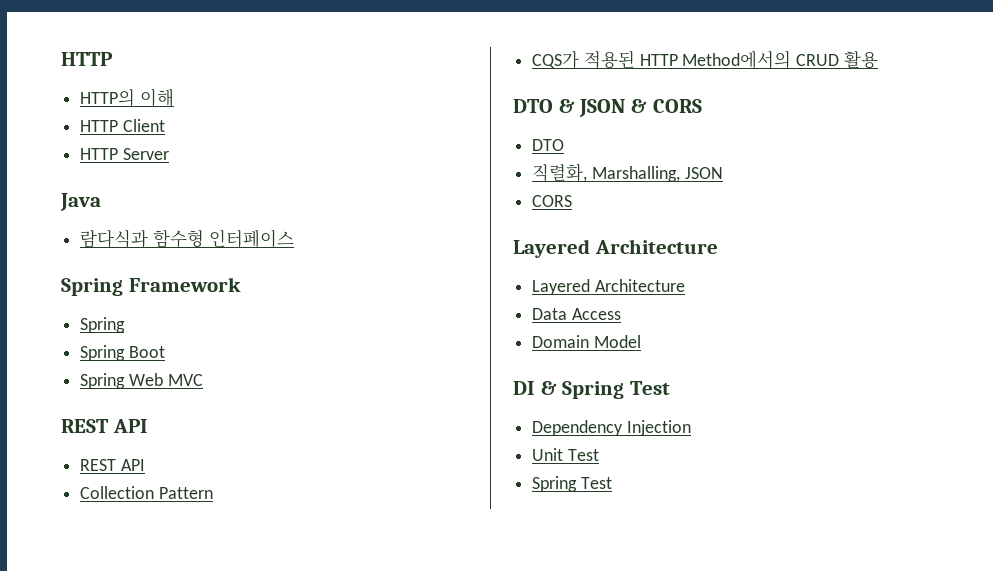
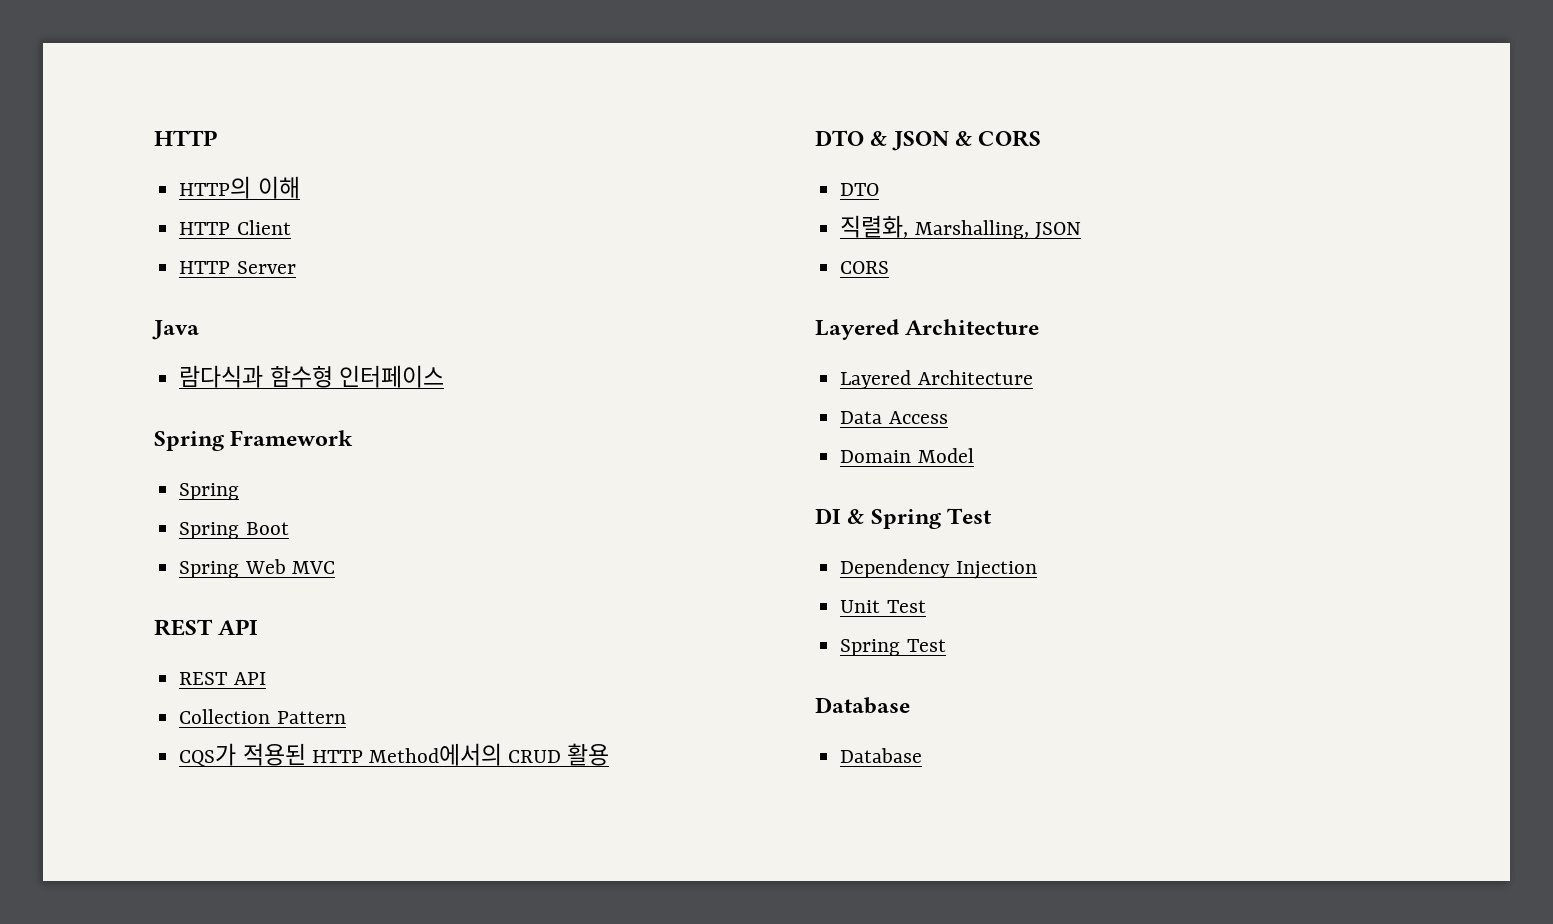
  Unit Test
  Spring Test
+ Database
+ Database

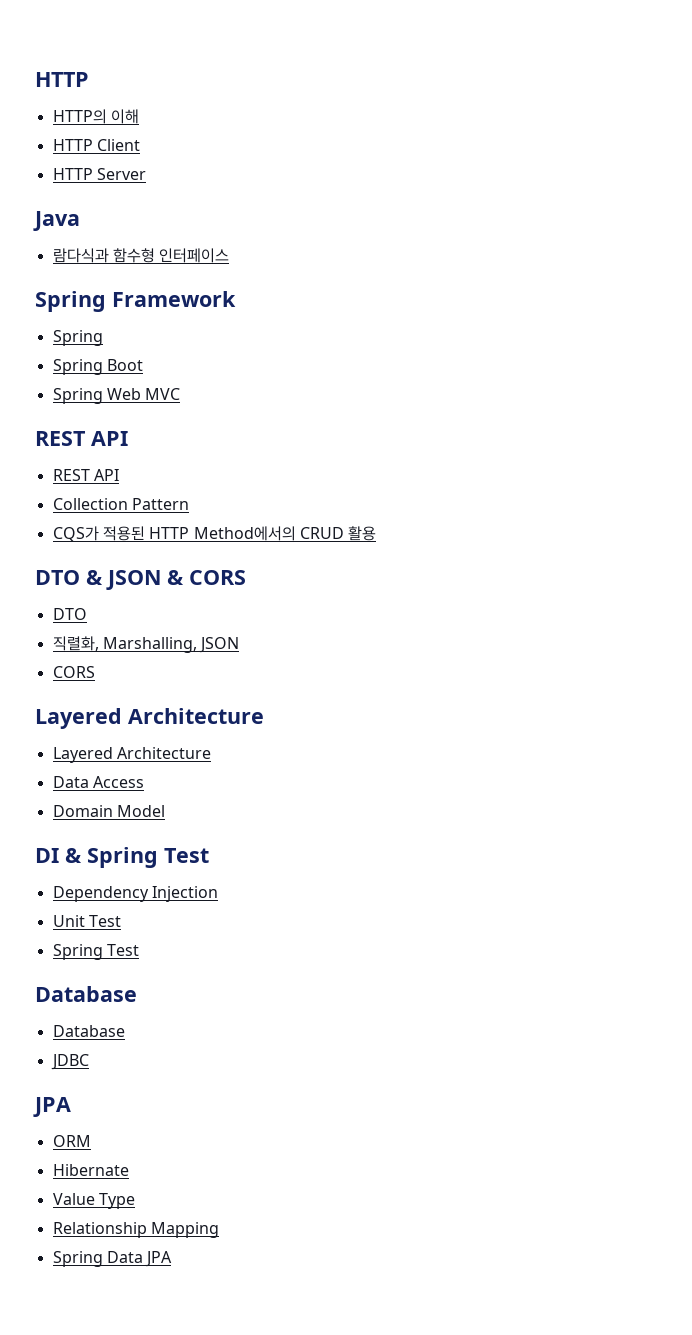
+ JDBC
+ JPA
+ ORM
+ Hibernate
+ Value Type
+ Relationship Mapping
+ Spring Data JPA

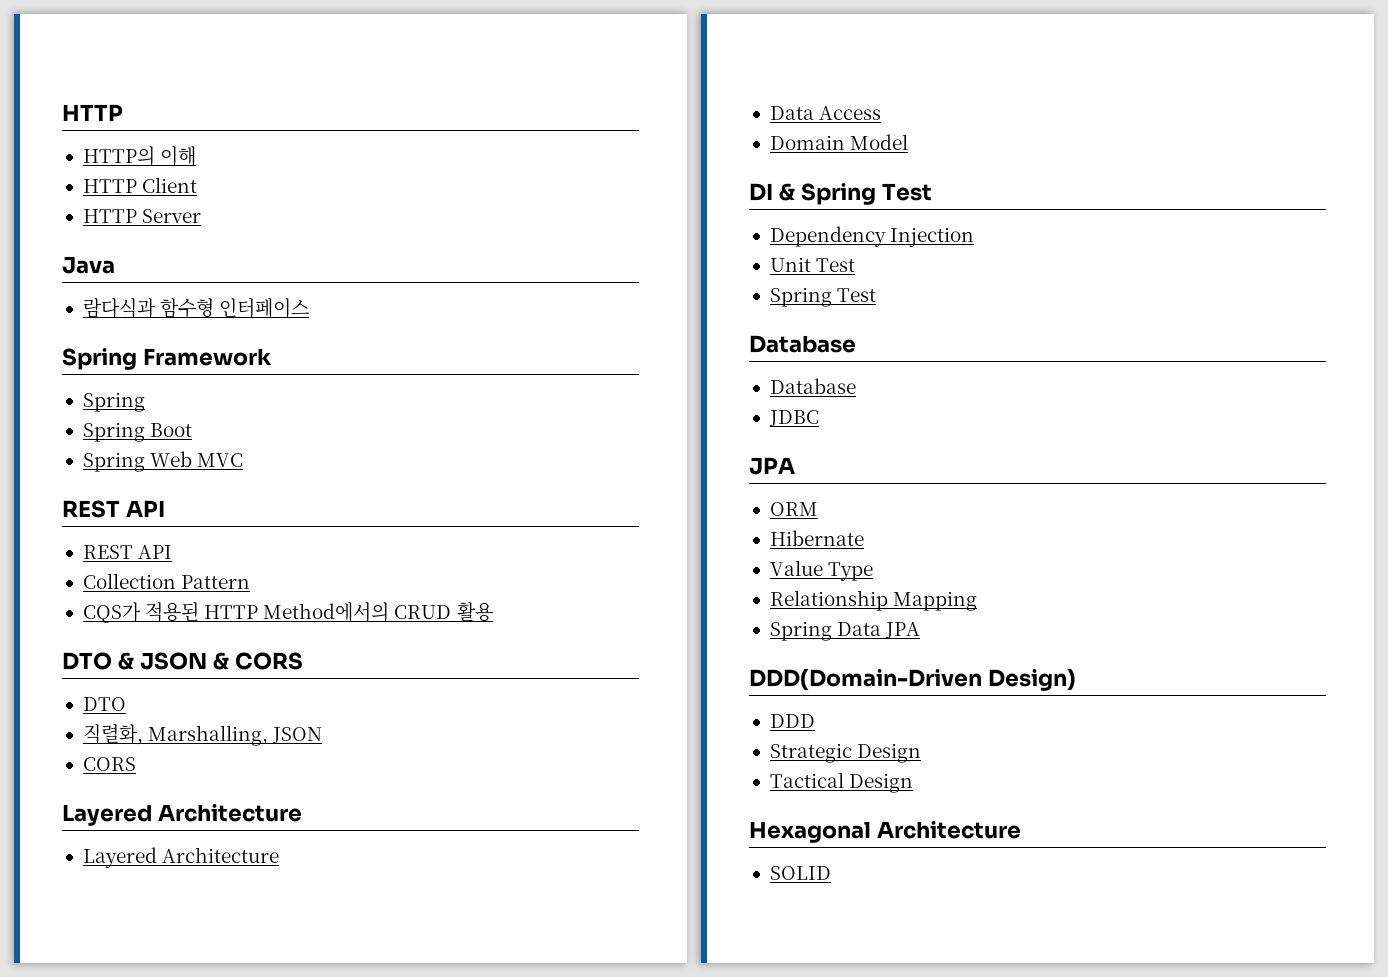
+ DDD(Domain-Driven Design)
+ DDD
+ Strategic Design
+ Tactical Design
+ Hexagonal Architecture
+ SOLID

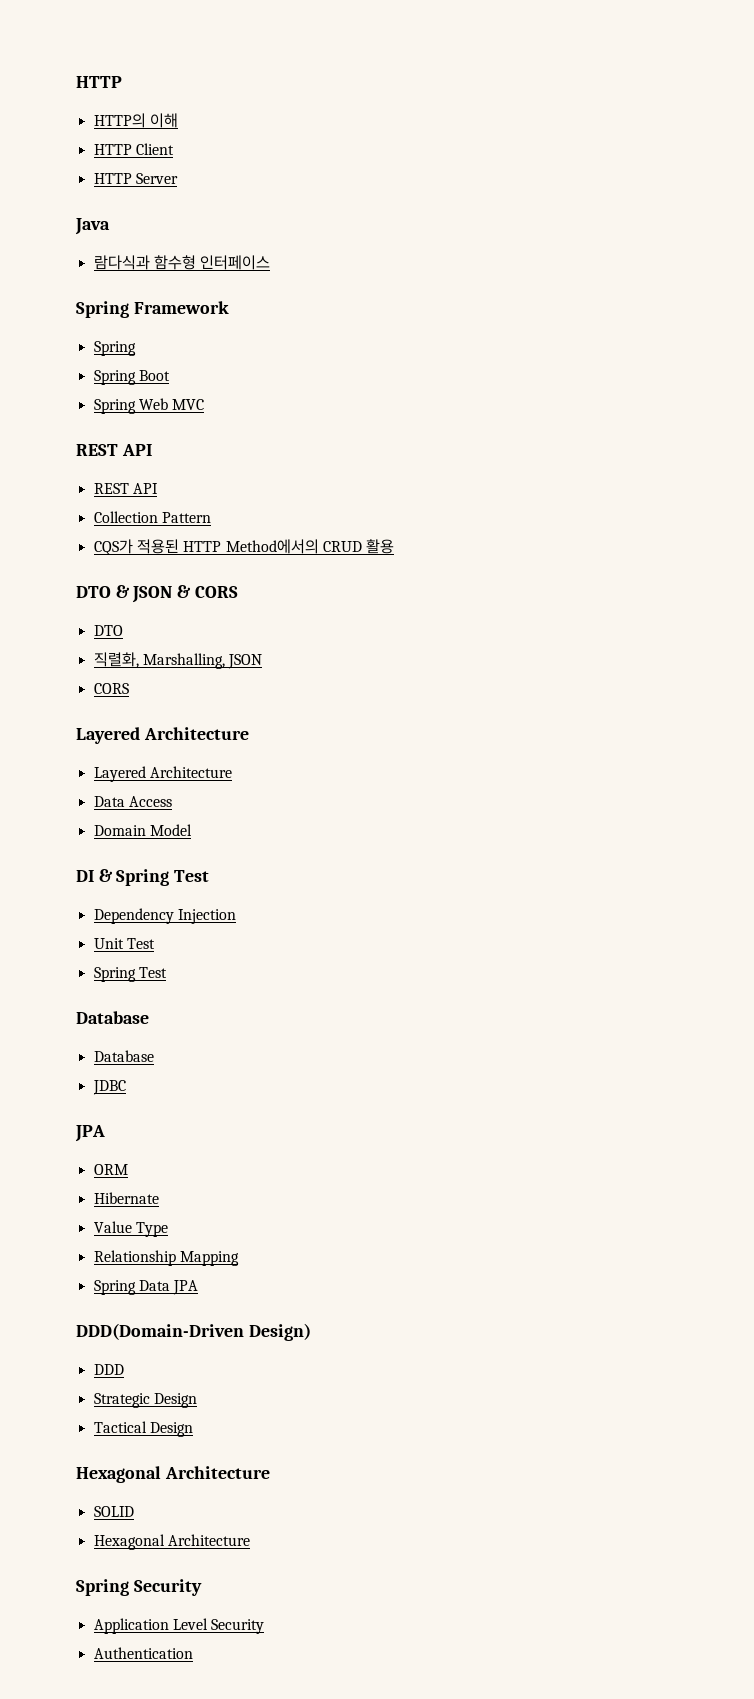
  SOLID
+ Hexagonal Architecture
+ Spring Security
+ Application Level Security
+ Authentication

